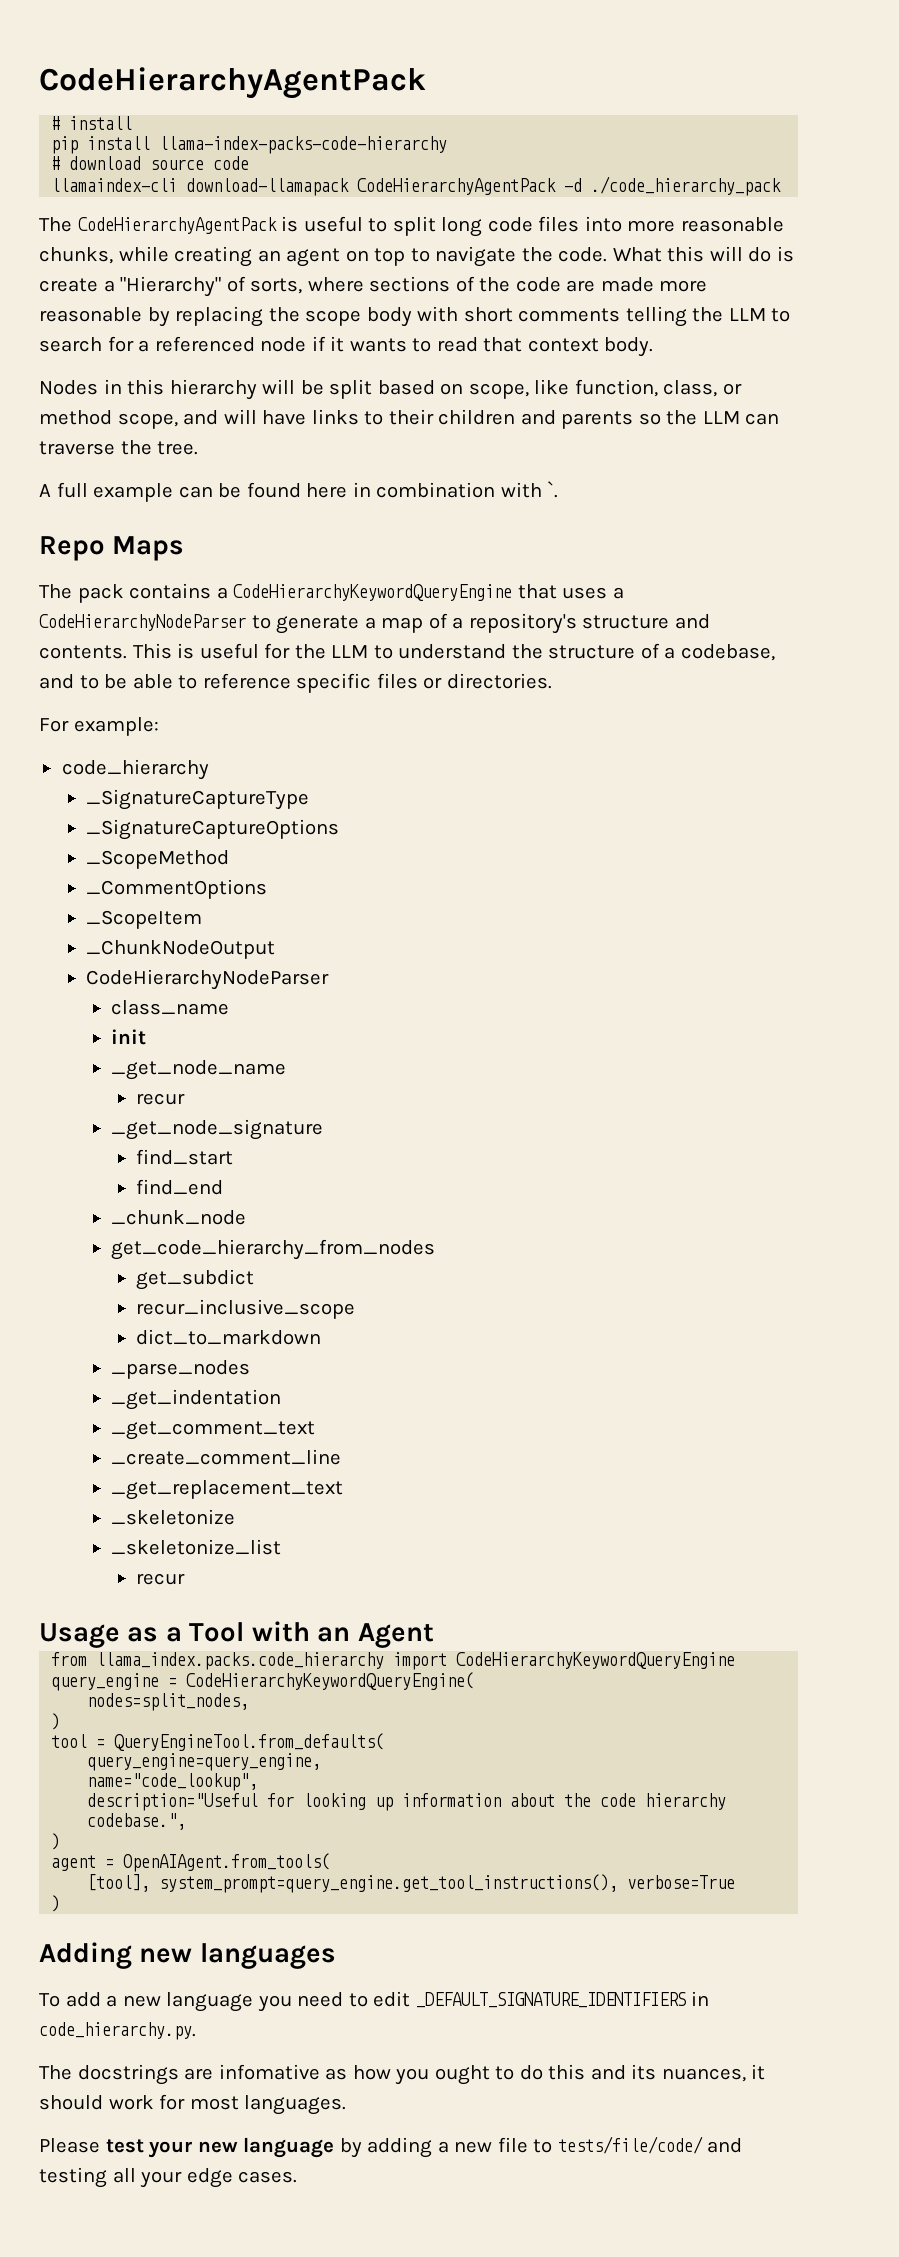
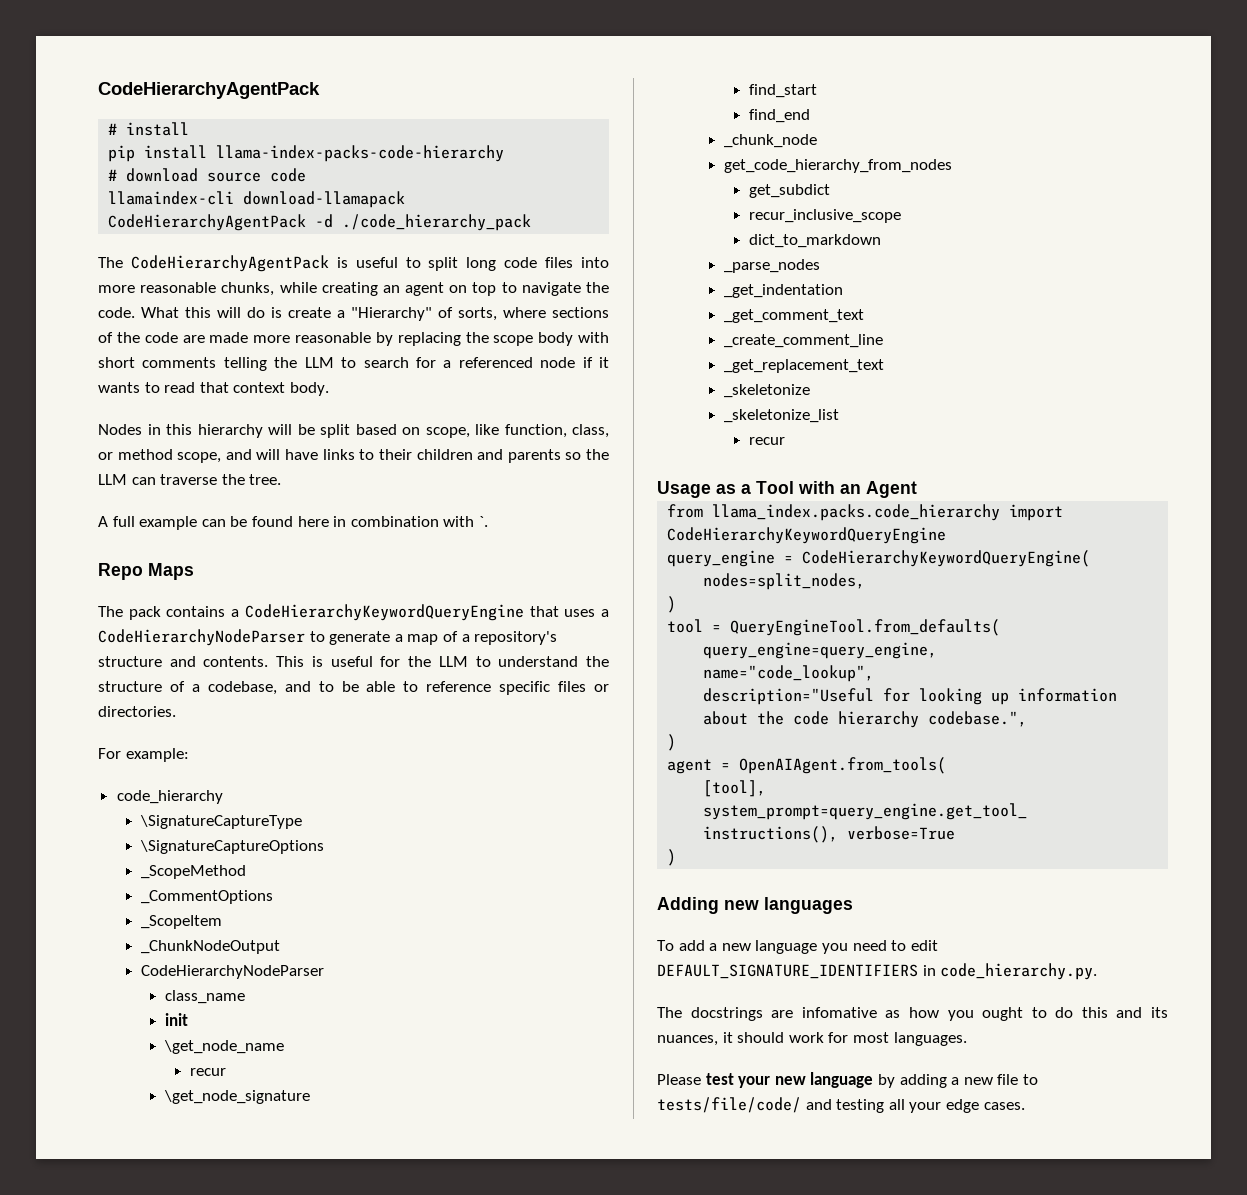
- _SignatureCaptureType
- _SignatureCaptureOptions
+ \SignatureCaptureType
+ \SignatureCaptureOptions
- _get_node_name
+ \get_node_name
  recur
- _get_node_signature
+ \get_node_signature
- To add a new language you need to edit _DEFAULT_SIGNATURE_IDENTIFIERS in code_hierarchy.py.
+ To add a new language you need to edit DEFAULT_SIGNATURE_IDENTIFIERS in code_hierarchy.py.

